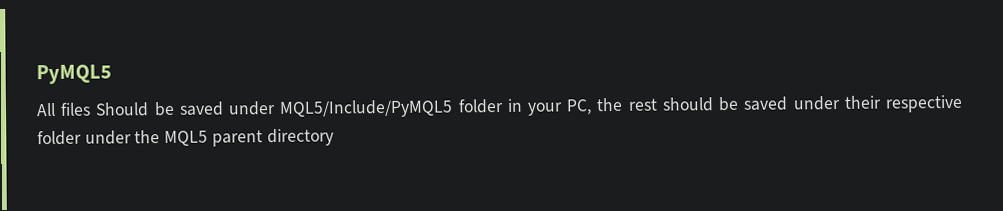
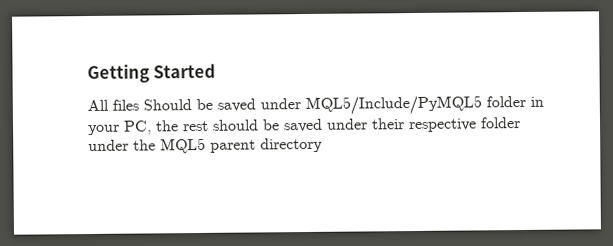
- PyMQL5
+ Getting Started

